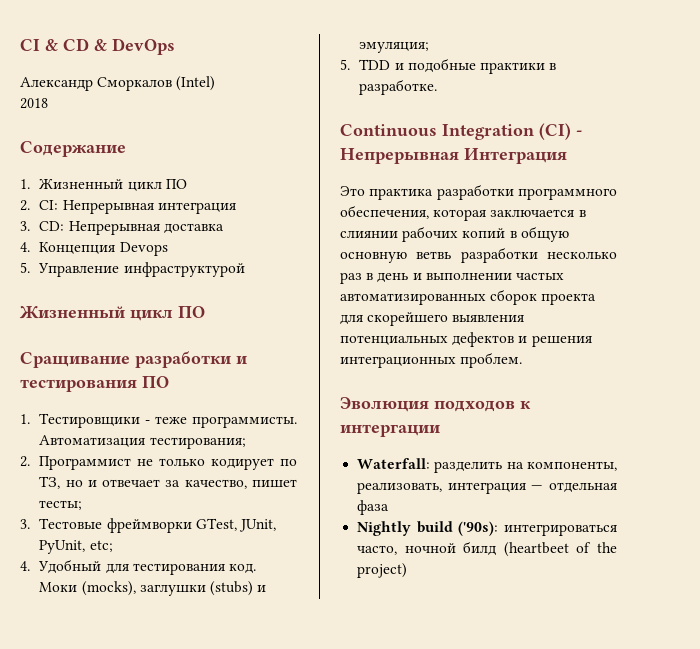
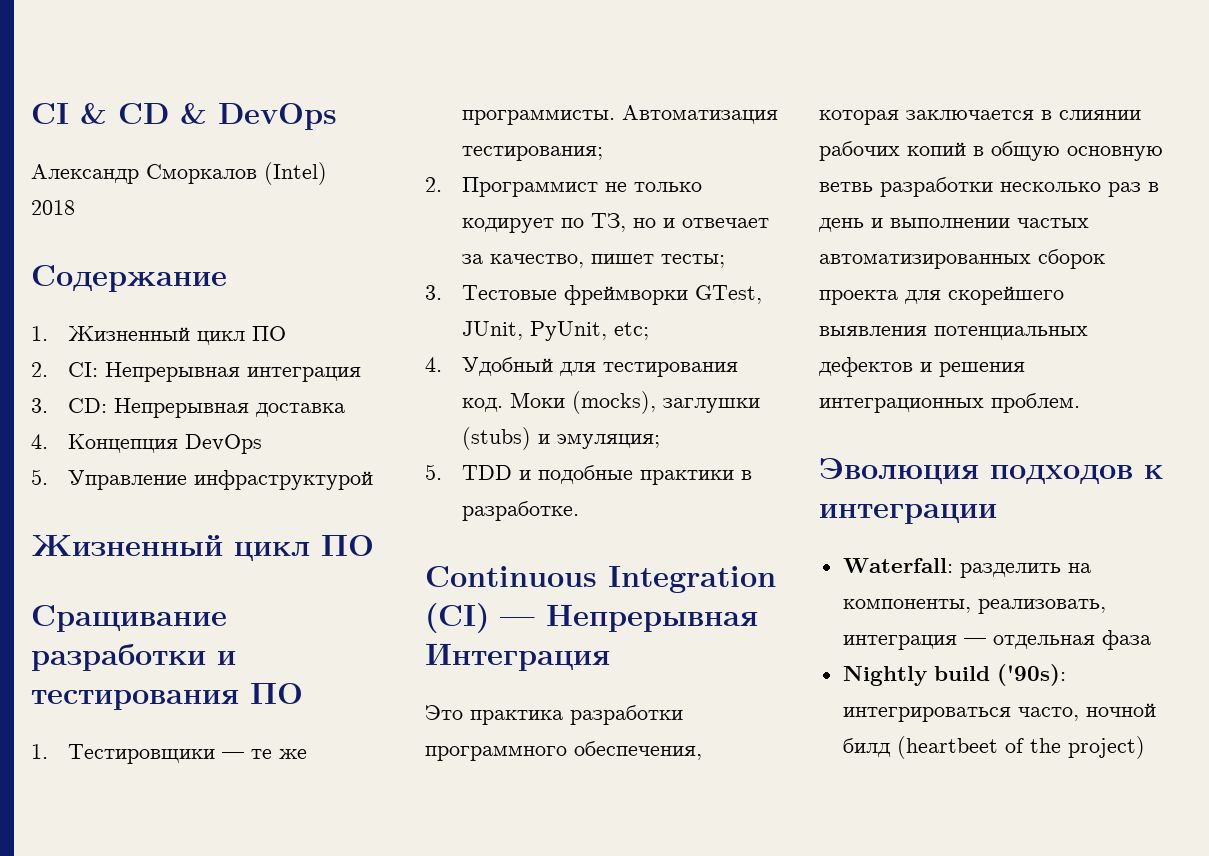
- 4. Концепция Devops
+ 4. Концепция DevOps
- 1. Тестировщики - тeже программисты.
+ 1. Тестировщики — тe же программисты.
- Continuous Integration (CI) - Непрерывная Интеграция
+ Continuous Integration (CI) — Непрерывная Интеграция
- Эволюция подходов к интергации
+ Эволюция подходов к интеграции

